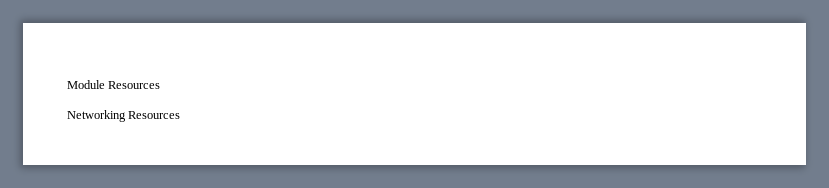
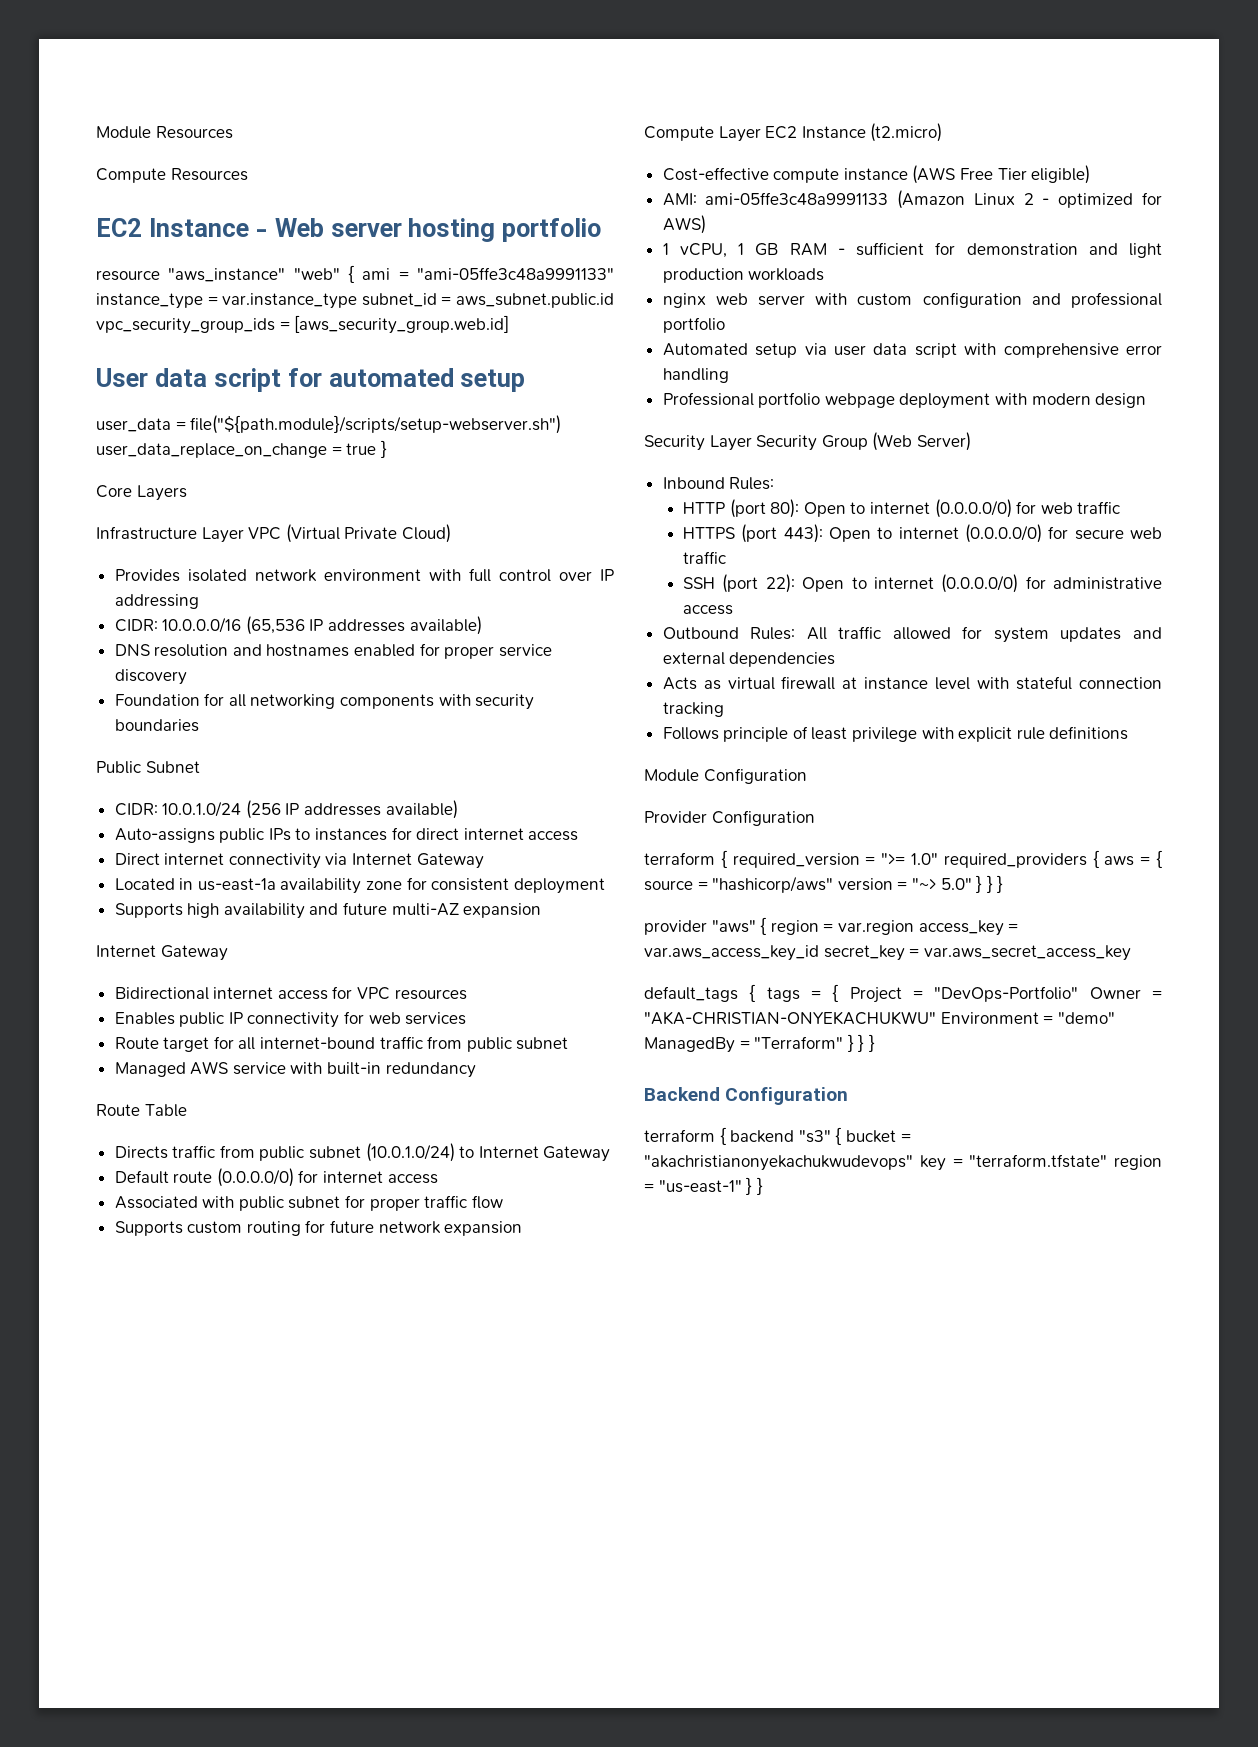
- Networking Resources
+ Compute Resources
+ EC2 Instance - Web server hosting portfolio
+ resource "aws_instance" "web" { ami = "ami-05ffe3c48a9991133" instance_type = var.instance_type subnet_id = aws_subnet.public.id vpc_security_group_ids = [aws_security_group.web.id]
+ User data script for automated setup
+ user_data = file("${path.module}/scripts/setup-webserver.sh") user_data_replace_on_change = true }
+ Core Layers
+ Infrastructure Layer VPC (Virtual Private Cloud)
+ Provides isolated network environment with full control over IP addressing
+ CIDR: 10.0.0.0/16 (65,536 IP addresses available)
+ DNS resolution and hostnames enabled for proper service discovery
+ Foundation for all networking components with security boundaries
+ Public Subnet
+ CIDR: 10.0.1.0/24 (256 IP addresses available)
+ Auto-assigns public IPs to instances for direct internet access
+ Direct internet connectivity via Internet Gateway
+ Located in us-east-1a availability zone for consistent deployment
+ Supports high availability and future multi-AZ expansion
+ Internet Gateway
+ Bidirectional internet access for VPC resources
+ Enables public IP connectivity for web services
+ Route target for all internet-bound traffic from public subnet
+ Managed AWS service with built-in redundancy
+ Route Table
+ Directs traffic from public subnet (10.0.1.0/24) to Internet Gateway
+ Default route (0.0.0.0/0) for internet access
+ Associated with public subnet for proper traffic flow
+ Supports custom routing for future network expansion
+ Compute Layer EC2 Instance (t2.micro)
+ Cost-effective compute instance (AWS Free Tier eligible)
+ AMI: ami-05ffe3c48a9991133 (Amazon Linux 2 - optimized for AWS)
+ 1 vCPU, 1 GB RAM - sufficient for demonstration and light production workloads
+ nginx web server with custom configuration and professional portfolio
+ Automated setup via user data script with comprehensive error handling
+ Professional portfolio webpage deployment with modern design
+ Security Layer Security Group (Web Server)
+ Inbound Rules:
+ HTTP (port 80): Open to internet (0.0.0.0/0) for web traffic
+ HTTPS (port 443): Open to internet (0.0.0.0/0) for secure web traffic
+ SSH (port 22): Open to internet (0.0.0.0/0) for administrative access
+ Outbound Rules: All traffic allowed for system updates and external dependencies
+ Acts as virtual firewall at instance level with stateful connection tracking
+ Follows principle of least privilege with explicit rule definitions
+ Module Configuration
+ Provider Configuration
+ terraform { required_version = ">= 1.0" required_providers { aws = { source = "hashicorp/aws" version = "~> 5.0" } } }
+ provider "aws" { region = var.region access_key = var.aws_access_key_id secret_key = var.aws_secret_access_key
+ default_tags { tags = { Project = "DevOps-Portfolio" Owner = "AKA-CHRISTIAN-ONYEKACHUKWU" Environment = "demo" ManagedBy = "Terraform" } } }
+ Backend Configuration
+ terraform { backend "s3" { bucket = "akachristianonyekachukwudevops" key = "terraform.tfstate" region = "us-east-1" } }

